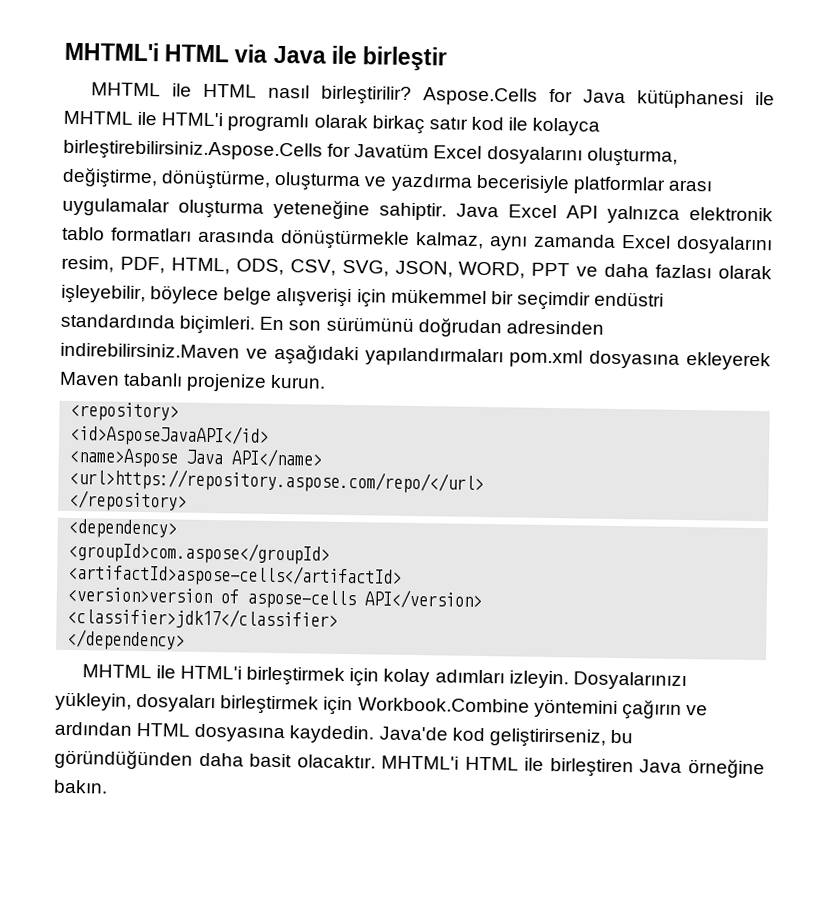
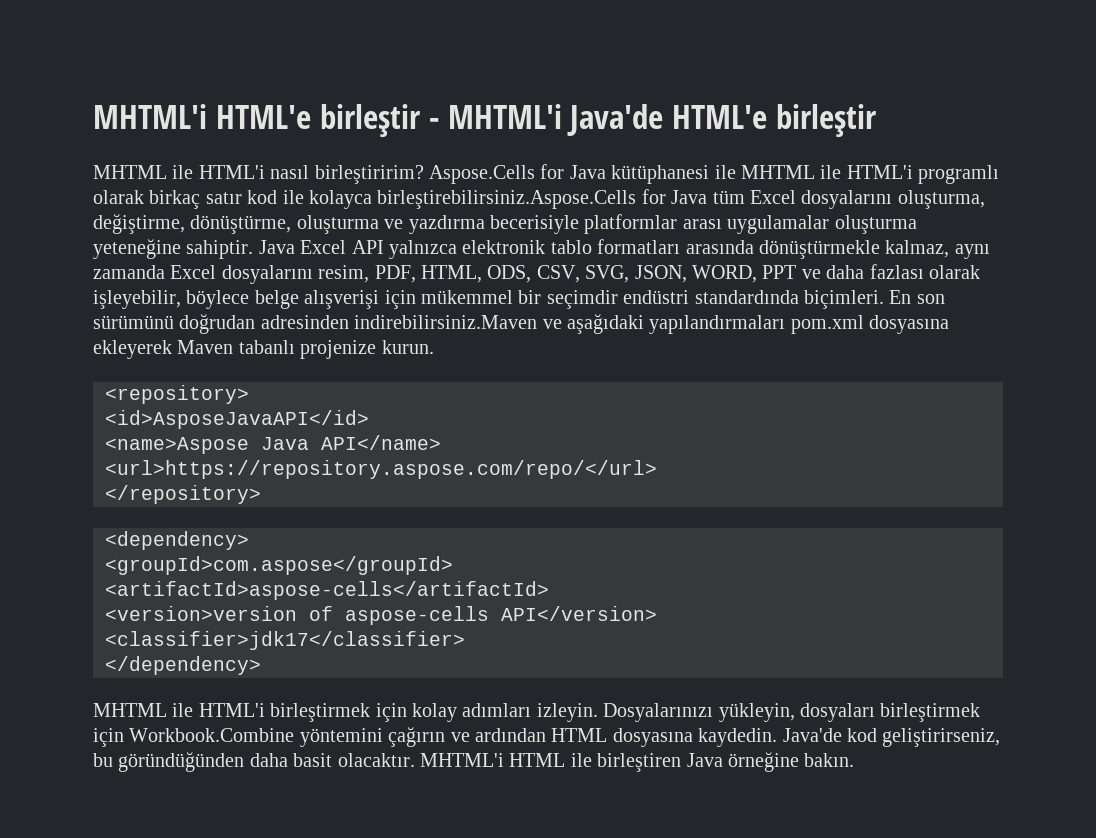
- MHTML'i HTML via Java ile birleştir
+ MHTML'i HTML'e birleştir - MHTML'i Java'de HTML'e birleştir
- MHTML ile HTML nasıl birleştirilir?
+ MHTML ile HTML'i nasıl birleştiririm?
- Aspose.Cells for Java kütüphanesi ile MHTML ile HTML'i programlı olarak birkaç satır kod ile kolayca birleştirebilirsiniz.Aspose.Cells for Javatüm Excel dosyalarını oluşturma, değiştirme, dönüştürme, oluşturma ve yazdırma becerisiyle platformlar arası uygulamalar oluşturma yeteneğine sahiptir.
+ Aspose.Cells for Java kütüphanesi ile MHTML ile HTML'i programlı olarak birkaç satır kod ile kolayca birleştirebilirsiniz.Aspose.Cells for Java tüm Excel dosyalarını oluşturma, değiştirme, dönüştürme, oluşturma ve yazdırma becerisiyle platformlar arası uygulamalar oluşturma yeteneğine sahiptir.

